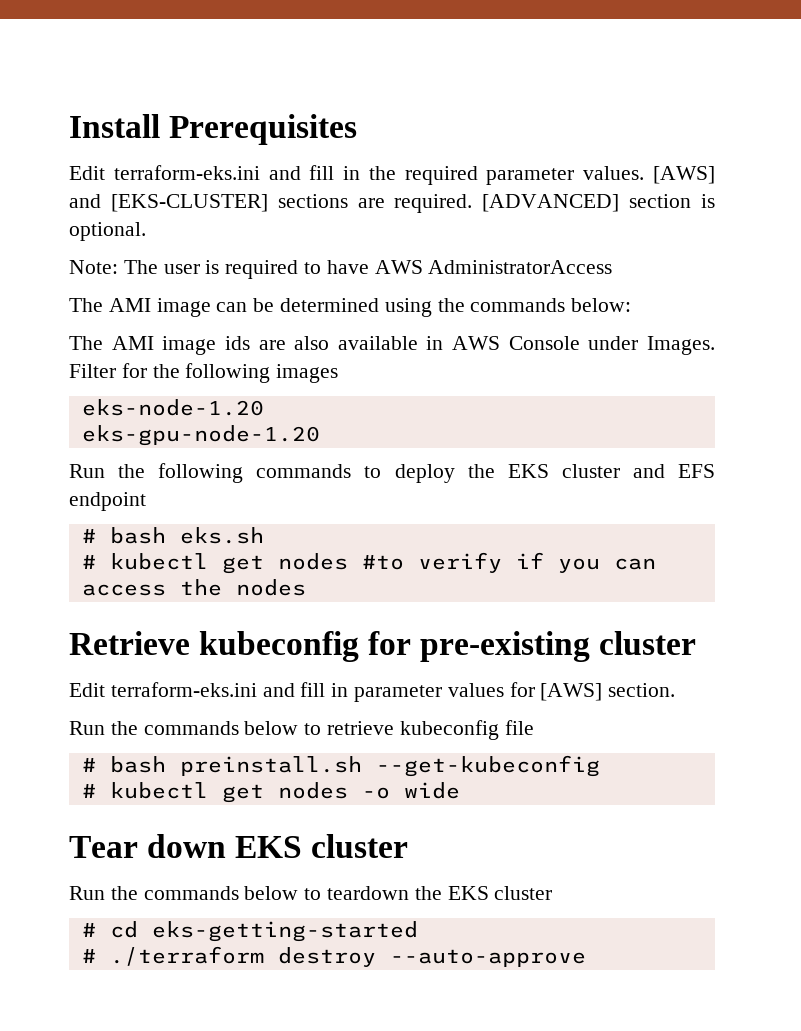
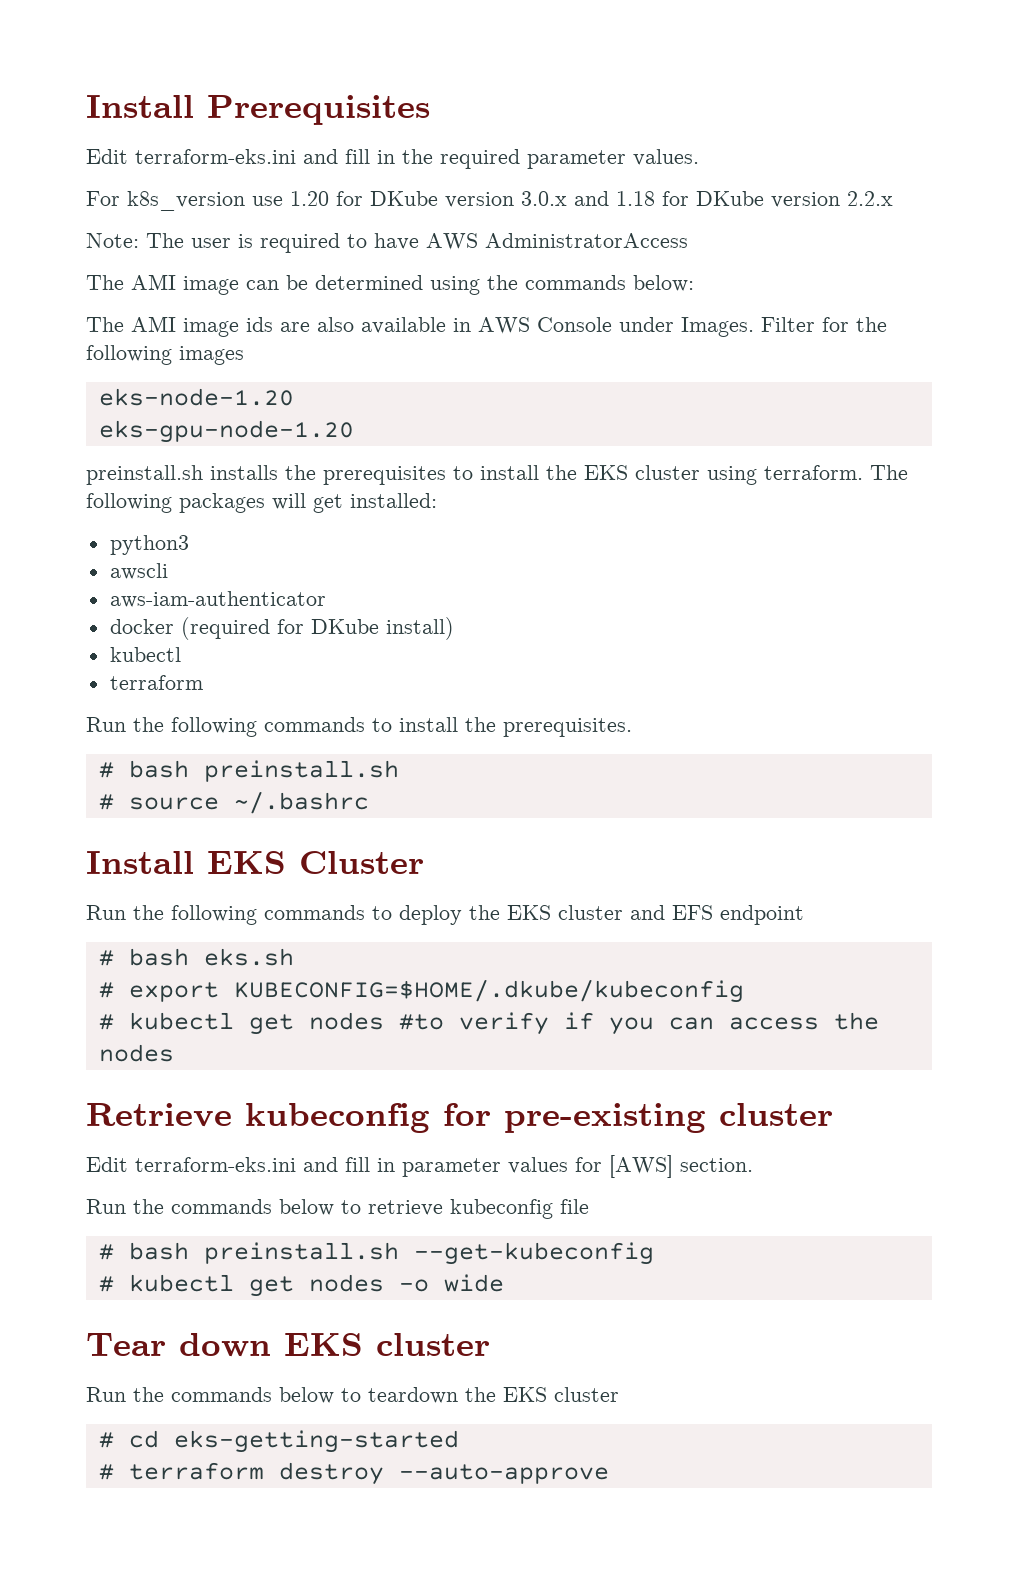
- Edit terraform-eks.ini and fill in the required parameter values. [AWS] and [EKS-CLUSTER] sections are required. [ADVANCED] section is optional.
+ Edit terraform-eks.ini and fill in the required parameter values.
+ For k8s_version use 1.20 for DKube version 3.0.x and 1.18 for DKube version 2.2.x
+ preinstall.sh installs the prerequisites to install the EKS cluster using terraform. The following packages will get installed:
+ python3
+ awscli
+ aws-iam-authenticator
+ docker (required for DKube install)
+ kubectl
+ terraform
+ Run the following commands to install the prerequisites.
+ # bash preinstall.sh
+ # source ~/.bashrc
+ Install EKS Cluster
+ # export KUBECONFIG=$HOME/.dkube/kubeconfig
- # ./terraform destroy --auto-approve
+ # terraform destroy --auto-approve

